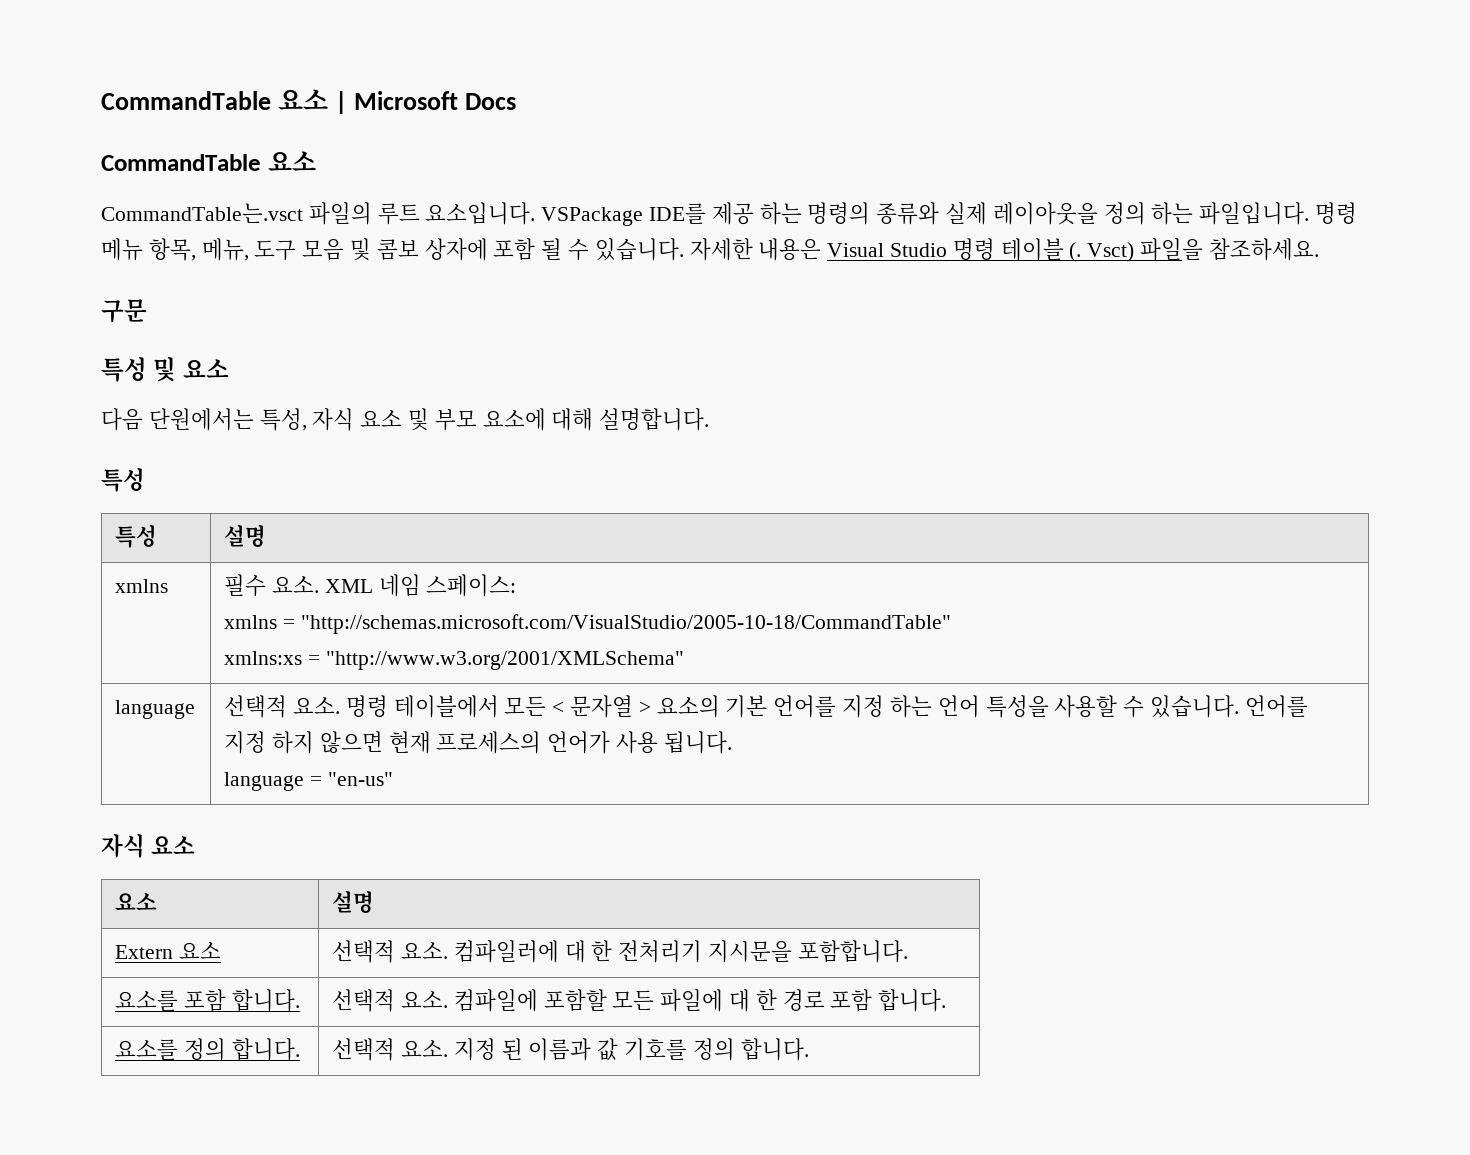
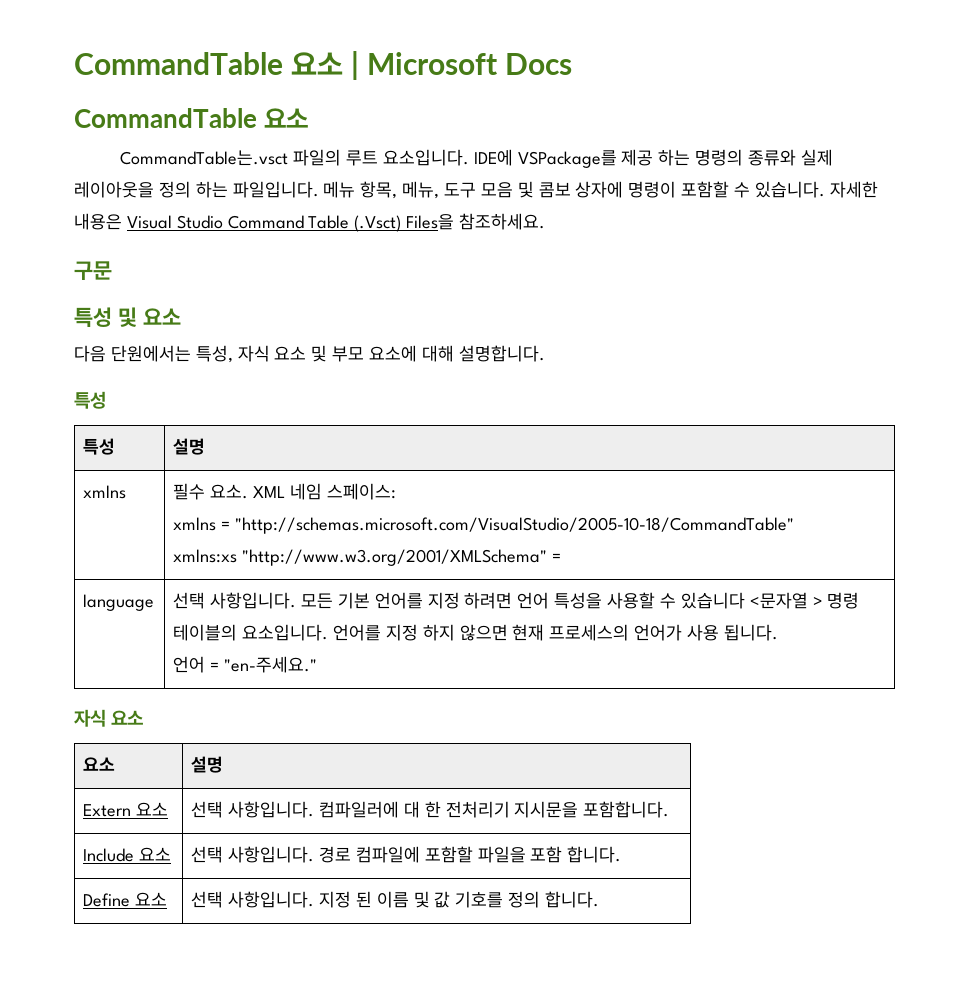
- VSPackage IDE를 제공 하는 명령의 종류와 실제 레이아웃을 정의 하는 파일입니다.
+ IDE에 VSPackage를 제공 하는 명령의 종류와 실제 레이아웃을 정의 하는 파일입니다.
- 명령 메뉴 항목, 메뉴, 도구 모음 및 콤보 상자에 포함 될 수 있습니다.
+ 메뉴 항목, 메뉴, 도구 모음 및 콤보 상자에 명령이 포함할 수 있습니다.
- 자세한 내용은 Visual Studio 명령 테이블 (. Vsct) 파일을 참조하세요.
+ 자세한 내용은 Visual Studio Command Table (.Vsct) Files을 참조하세요.
  xmlns | 필수 요소. XML 네임 스페이스:
  xmlns = "http://schemas.microsoft.com/VisualStudio/2005-10-18/CommandTable"
- xmlns:xs = "http://www.w3.org/2001/XMLSchema"
+ xmlns:xs "http://www.w3.org/2001/XMLSchema" =
- language | 선택적 요소. 명령 테이블에서 모든 < 문자열 > 요소의 기본 언어를 지정 하는 언어 특성을 사용할 수 있습니다. 언어를 지정 하지 않으면 현재 프로세스의 언어가 사용 됩니다.
- language = "en-us"
+ language | 선택 사항입니다. 모든 기본 언어를 지정 하려면 언어 특성을 사용할 수 있습니다 <문자열 > 명령 테이블의 요소입니다. 언어를 지정 하지 않으면 현재 프로세스의 언어가 사용 됩니다.
+ 언어 = "en-주세요."
- Extern 요소 | 선택적 요소. 컴파일러에 대 한 전처리기 지시문을 포함합니다.
+ Extern 요소 | 선택 사항입니다. 컴파일러에 대 한 전처리기 지시문을 포함합니다.
- 요소를 포함 합니다. | 선택적 요소. 컴파일에 포함할 모든 파일에 대 한 경로 포함 합니다.
- 요소를 정의 합니다. | 선택적 요소. 지정 된 이름과 값 기호를 정의 합니다.
+ Include 요소 | 선택 사항입니다. 경로 컴파일에 포함할 파일을 포함 합니다.
+ Define 요소 | 선택 사항입니다. 지정 된 이름 및 값 기호를 정의 합니다.

